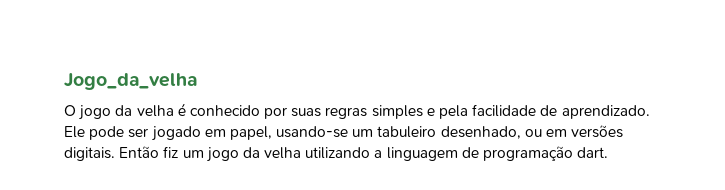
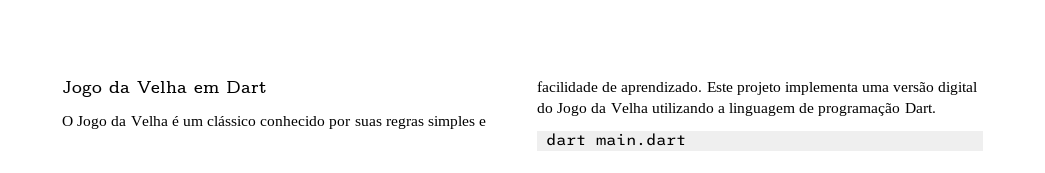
- Jogo_da_velha
- O jogo da velha é conhecido por suas regras simples e pela facilidade de aprendizado.
+ Jogo da Velha em Dart
+ O Jogo da Velha é um clássico conhecido por suas regras simples e facilidade de aprendizado.
- Ele pode ser jogado em papel, usando-se um tabuleiro desenhado, ou em versões digitais. Então fiz um jogo da velha utilizando a linguagem de programação dart.
+ Este projeto implementa uma versão digital do Jogo da Velha utilizando a linguagem de programação Dart.
+ dart main.dart

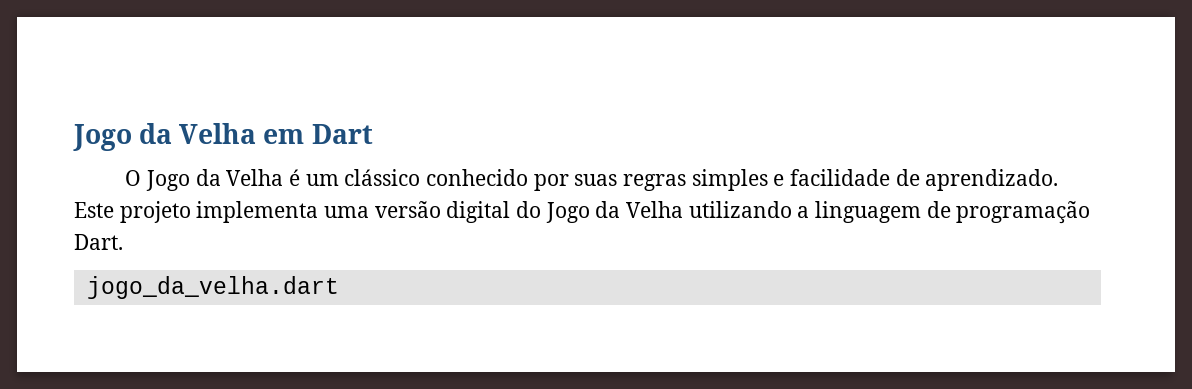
- dart main.dart
+ jogo_da_velha.dart

